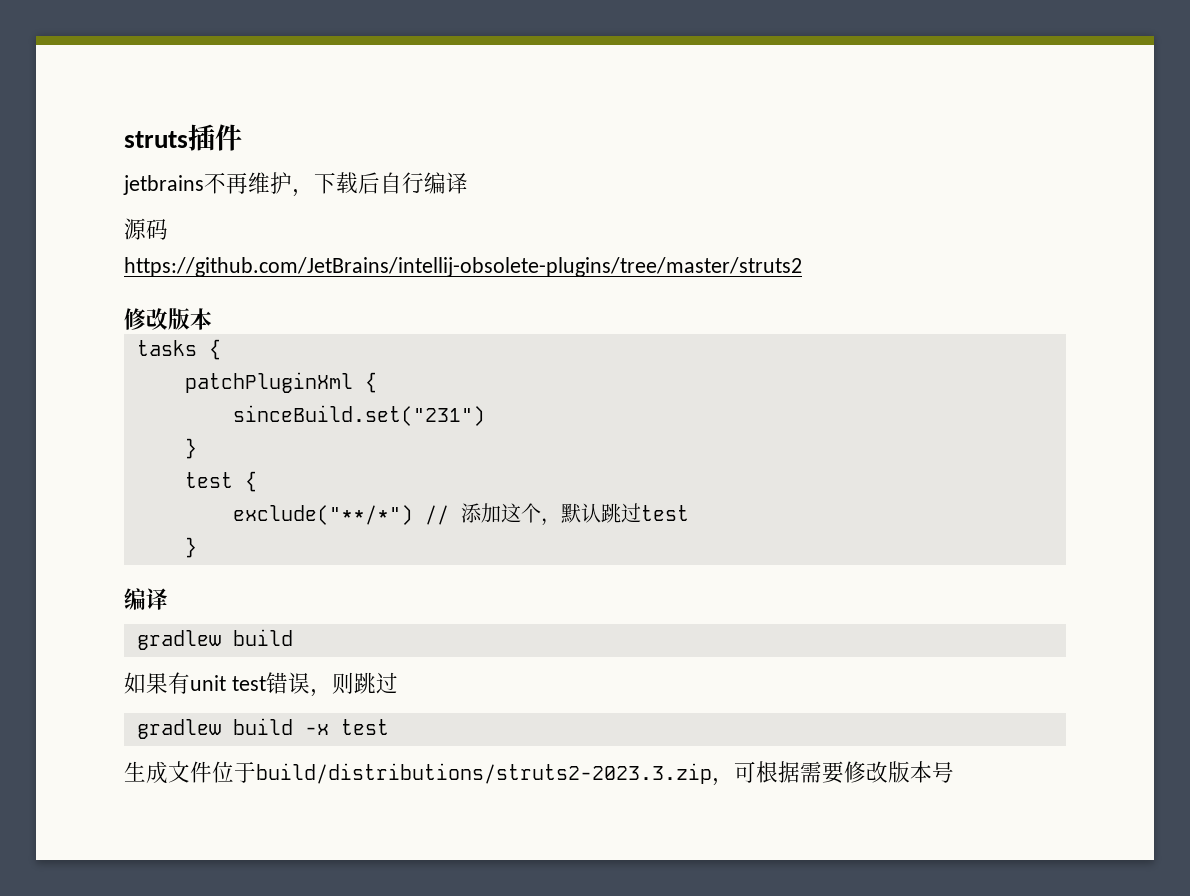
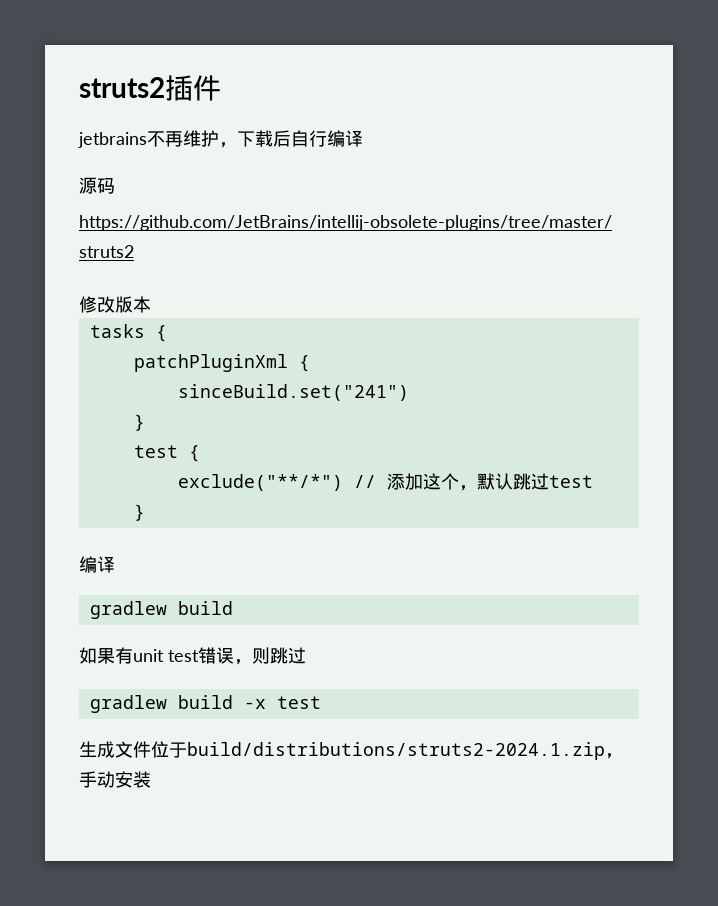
- struts插件
+ struts2插件
- sinceBuild.set("231")
+ sinceBuild.set("241")
- 生成文件位于build/distributions/struts2-2023.3.zip，可根据需要修改版本号
+ 生成文件位于build/distributions/struts2-2024.1.zip，手动安装

